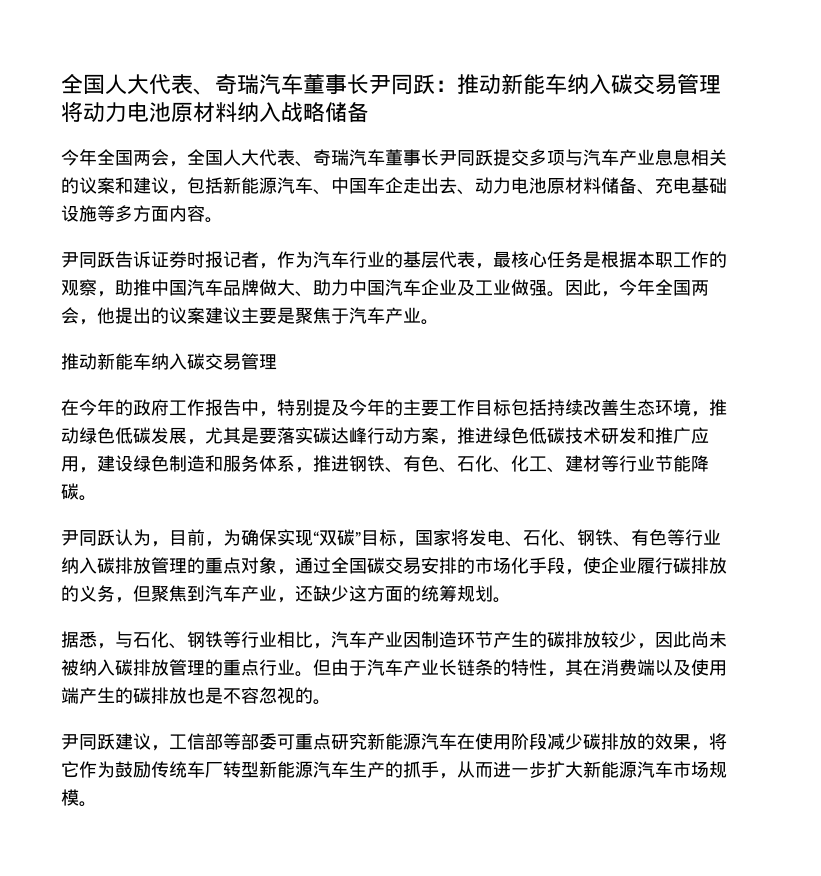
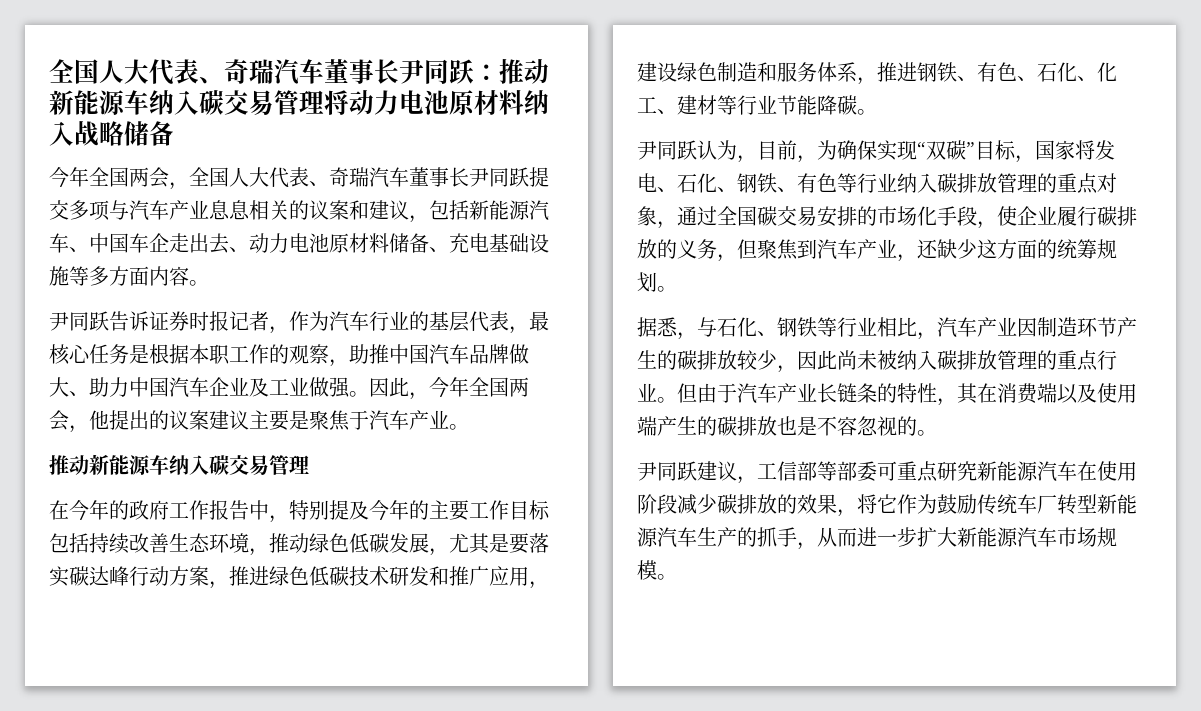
- 全国人大代表、奇瑞汽车董事长尹同跃：推动新能车纳入碳交易管理将动力电池原材料纳入战略储备
+ 全国人大代表、奇瑞汽车董事长尹同跃：推动新能源车纳入碳交易管理将动力电池原材料纳入战略储备
  因此，今年全国两会，他提出的议案建议主要是聚焦于汽车产业。
- 推动新能车纳入碳交易管理
+ 推动新能源车纳入碳交易管理

